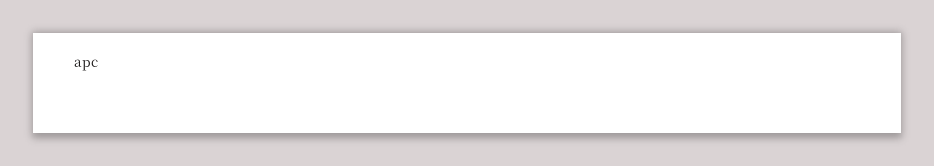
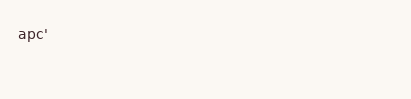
- apc
+ apc'

